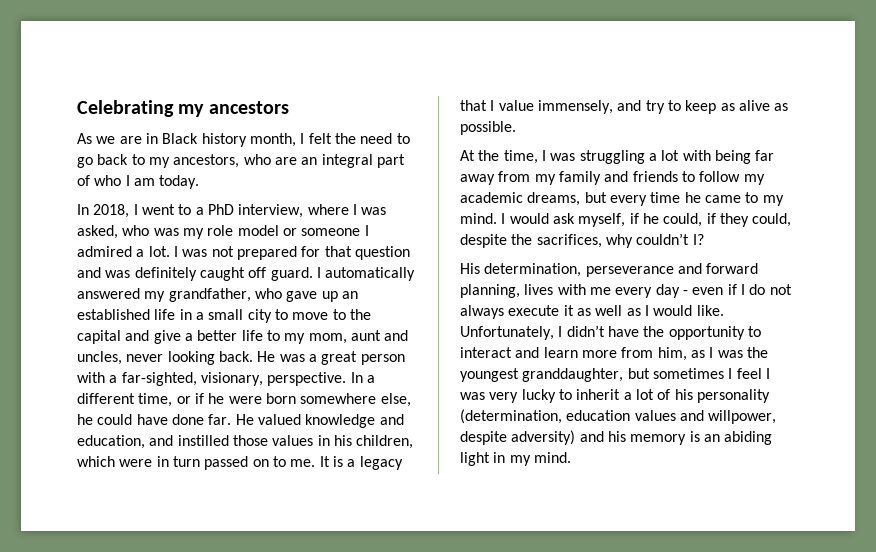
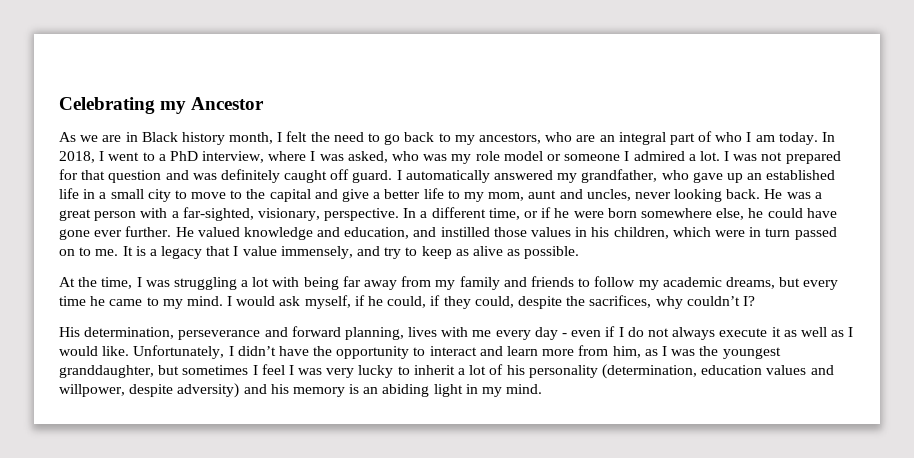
- Celebrating my ancestors
+ Celebrating my Ancestor
- As we are in Black history month, I felt the need to go back to my ancestors, who are an integral part of who I am today.
- In 2018, I went to a PhD interview, where I was asked, who was my role model or someone I admired a lot.
+ As we are in Black history month, I felt the need to go back to my ancestors, who are an integral part of who I am today. In 2018, I went to a PhD interview, where I was asked, who was my role model or someone I admired a lot.
- In a different time, or if he were born somewhere else, he could have done far.
+ In a different time, or if he were born somewhere else, he could have gone ever further.

